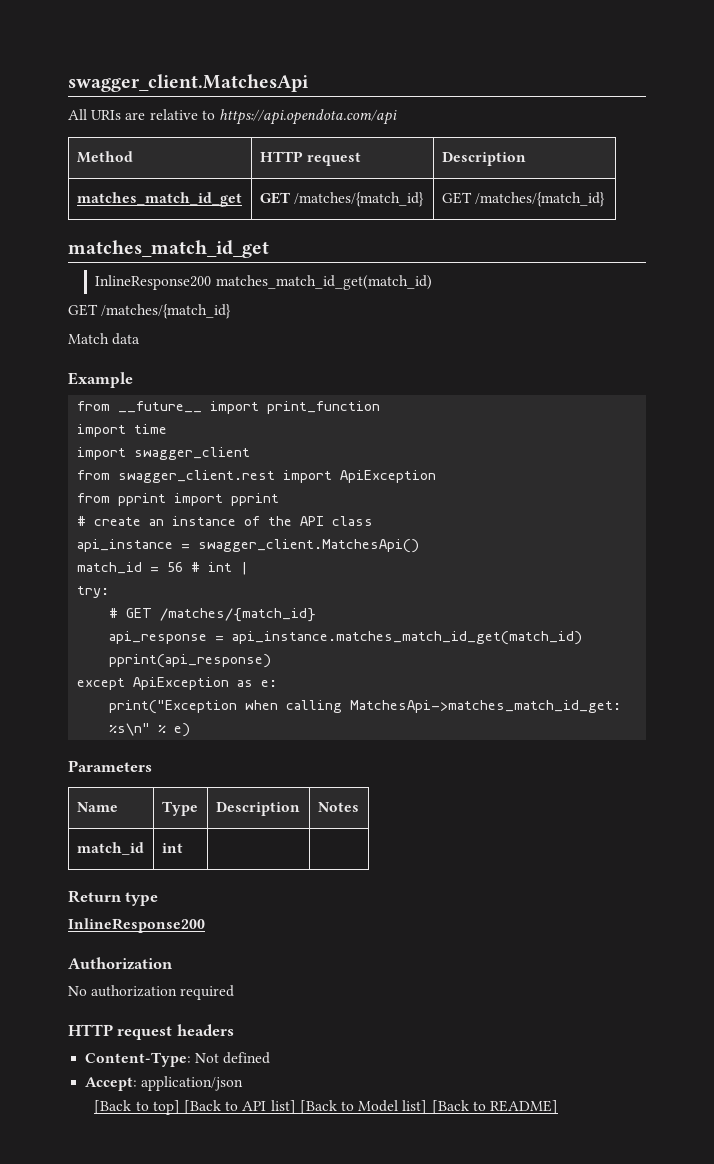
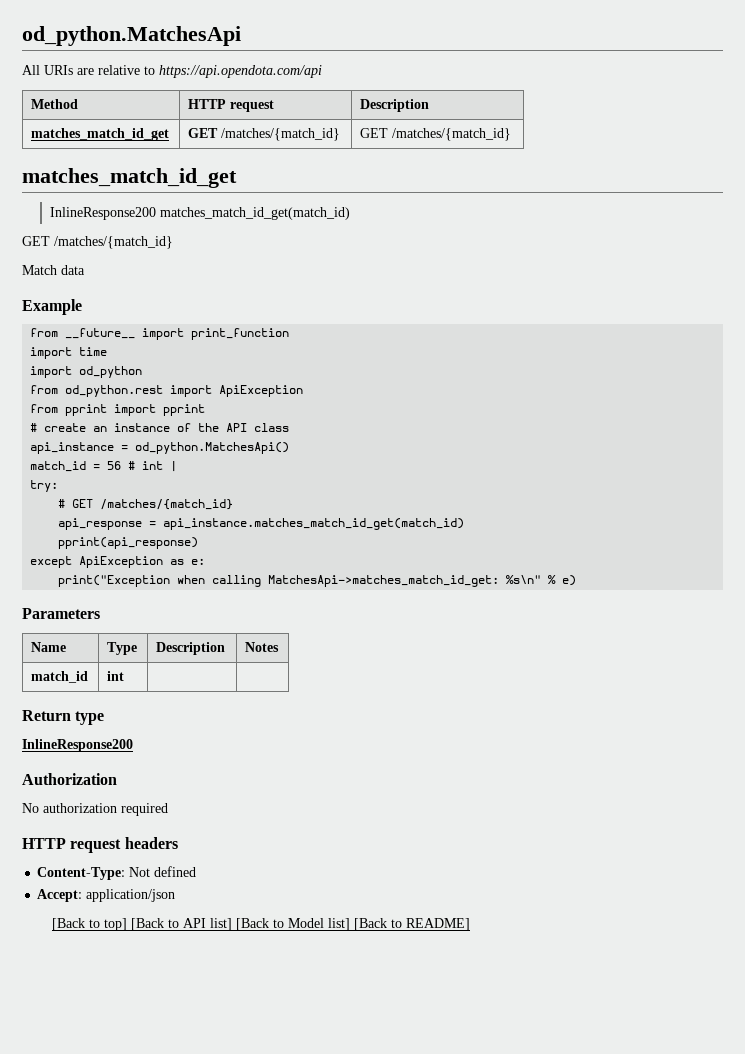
- swagger_client.MatchesApi
+ od_python.MatchesApi
- import swagger_client
- from swagger_client.rest import ApiException
+ import od_python
+ from od_python.rest import ApiException
- api_instance = swagger_client.MatchesApi()
+ api_instance = od_python.MatchesApi()

